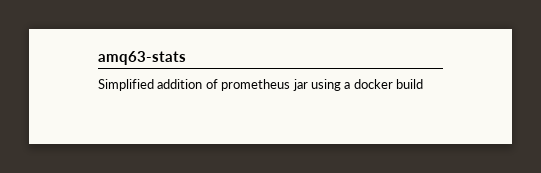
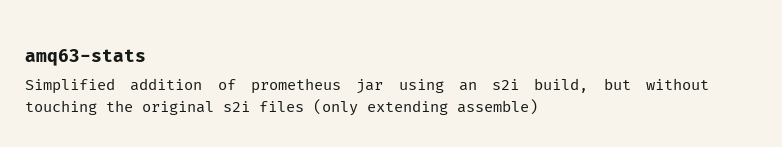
- Simplified addition of prometheus jar using a docker build
+ Simplified addition of prometheus jar using an s2i build, but without touching the original s2i files (only extending assemble)

